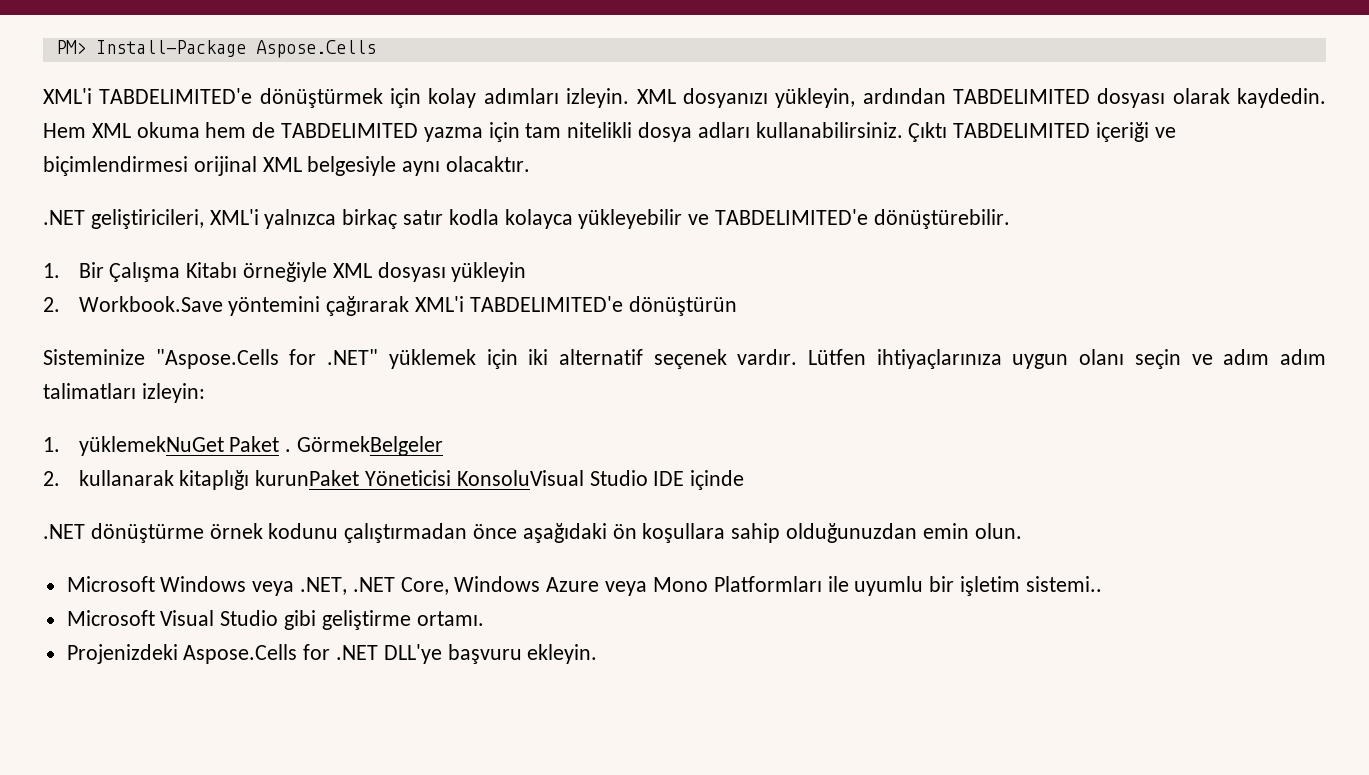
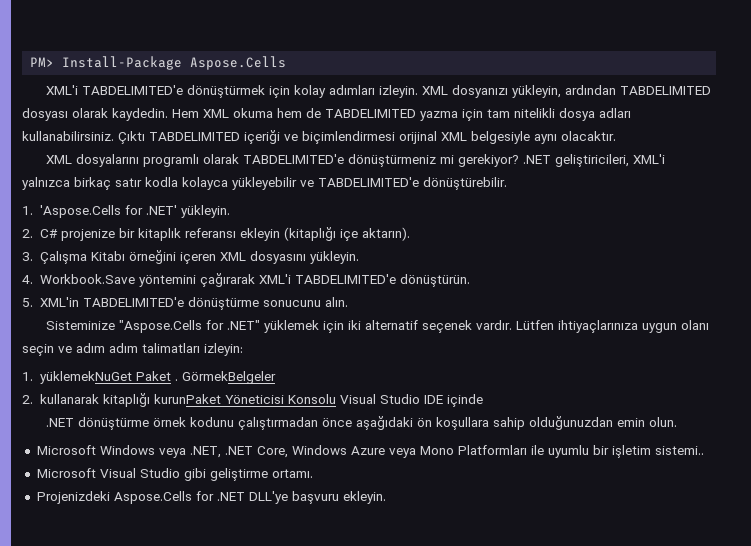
- .NET geliştiricileri, XML'i yalnızca birkaç satır kodla kolayca yükleyebilir ve TABDELIMITED'e dönüştürebilir.
+ XML dosyalarını programlı olarak TABDELIMITED'e dönüştürmeniz mi gerekiyor? .NET geliştiricileri, XML'i yalnızca birkaç satır kodla kolayca yükleyebilir ve TABDELIMITED'e dönüştürebilir.
- 1. Bir Çalışma Kitabı örneğiyle XML dosyası yükleyin
- 2. Workbook.Save yöntemini çağırarak XML'i TABDELIMITED'e dönüştürün
+ 1. 'Aspose.Cells for .NET' yükleyin.
+ 2. C# projenize bir kitaplık referansı ekleyin (kitaplığı içe aktarın).
+ 3. Çalışma Kitabı örneğini içeren XML dosyasını yükleyin.
+ 4. Workbook.Save yöntemini çağırarak XML'i TABDELIMITED'e dönüştürün.
+ 5. XML'in TABDELIMITED'e dönüştürme sonucunu alın.
- 2. kullanarak kitaplığı kurunPaket Yöneticisi KonsoluVisual Studio IDE içinde
+ 2. kullanarak kitaplığı kurunPaket Yöneticisi Konsolu Visual Studio IDE içinde

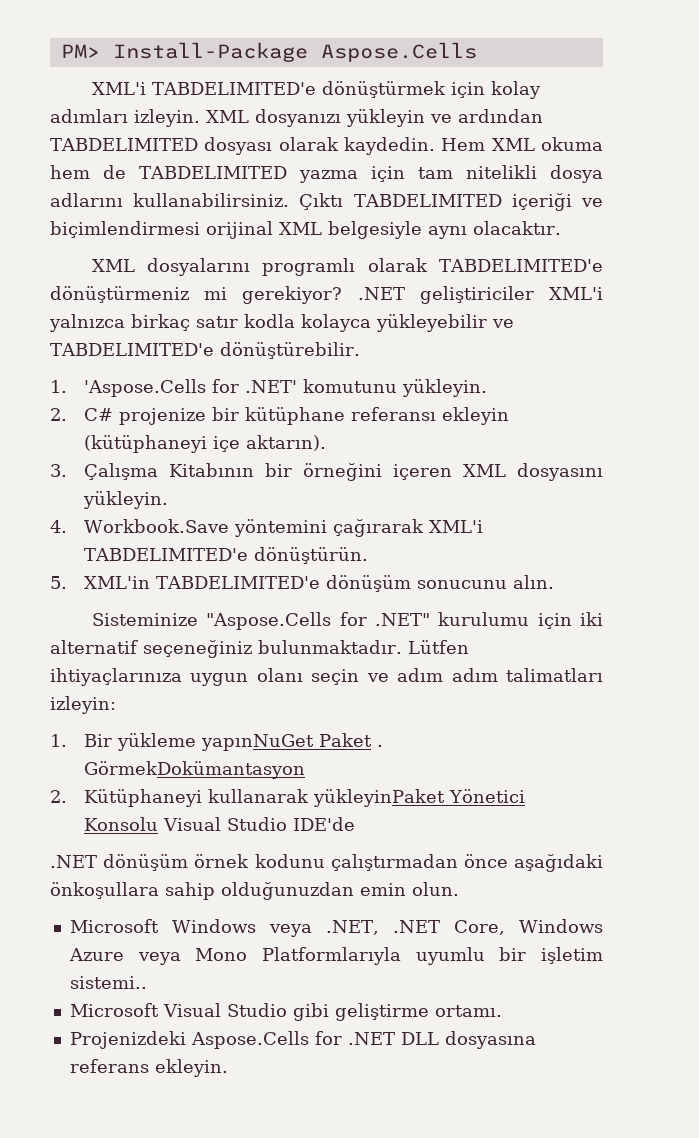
- XML dosyanızı yükleyin, ardından TABDELIMITED dosyası olarak kaydedin.
+ XML dosyanızı yükleyin ve ardından TABDELIMITED dosyası olarak kaydedin.
- Hem XML okuma hem de TABDELIMITED yazma için tam nitelikli dosya adları kullanabilirsiniz.
+ Hem XML okuma hem de TABDELIMITED yazma için tam nitelikli dosya adlarını kullanabilirsiniz.
- XML dosyalarını programlı olarak TABDELIMITED'e dönüştürmeniz mi gerekiyor? .NET geliştiricileri, XML'i yalnızca birkaç satır kodla kolayca yükleyebilir ve TABDELIMITED'e dönüştürebilir.
+ XML dosyalarını programlı olarak TABDELIMITED'e dönüştürmeniz mi gerekiyor? .NET geliştiriciler XML'i yalnızca birkaç satır kodla kolayca yükleyebilir ve TABDELIMITED'e dönüştürebilir.
- 1. 'Aspose.Cells for .NET' yükleyin.
+ 1. 'Aspose.Cells for .NET' komutunu yükleyin.
- 2. C# projenize bir kitaplık referansı ekleyin (kitaplığı içe aktarın).
+ 2. C# projenize bir kütüphane referansı ekleyin (kütüphaneyi içe aktarın).
- 3. Çalışma Kitabı örneğini içeren XML dosyasını yükleyin.
+ 3. Çalışma Kitabının bir örneğini içeren XML dosyasını yükleyin.
- 5. XML'in TABDELIMITED'e dönüştürme sonucunu alın.
+ 5. XML'in TABDELIMITED'e dönüşüm sonucunu alın.
- Sisteminize "Aspose.Cells for .NET" yüklemek için iki alternatif seçenek vardır.
+ Sisteminize "Aspose.Cells for .NET" kurulumu için iki alternatif seçeneğiniz bulunmaktadır.
- 1. yüklemekNuGet Paket .
+ 1. Bir yükleme yapınNuGet Paket .
- GörmekBelgeler
- 2. kullanarak kitaplığı kurunPaket Yöneticisi Konsolu Visual Studio IDE içinde
- .NET dönüştürme örnek kodunu çalıştırmadan önce aşağıdaki ön koşullara sahip olduğunuzdan emin olun.
+ GörmekDokümantasyon
+ 2. Kütüphaneyi kullanarak yükleyinPaket Yönetici Konsolu Visual Studio IDE'de
+ .NET dönüşüm örnek kodunu çalıştırmadan önce aşağıdaki önkoşullara sahip olduğunuzdan emin olun.
- Microsoft Windows veya .NET, .NET Core, Windows Azure veya Mono Platformları ile uyumlu bir işletim sistemi..
+ Microsoft Windows veya .NET, .NET Core, Windows Azure veya Mono Platformlarıyla uyumlu bir işletim sistemi..
- Projenizdeki Aspose.Cells for .NET DLL'ye başvuru ekleyin.
+ Projenizdeki Aspose.Cells for .NET DLL dosyasına referans ekleyin.

